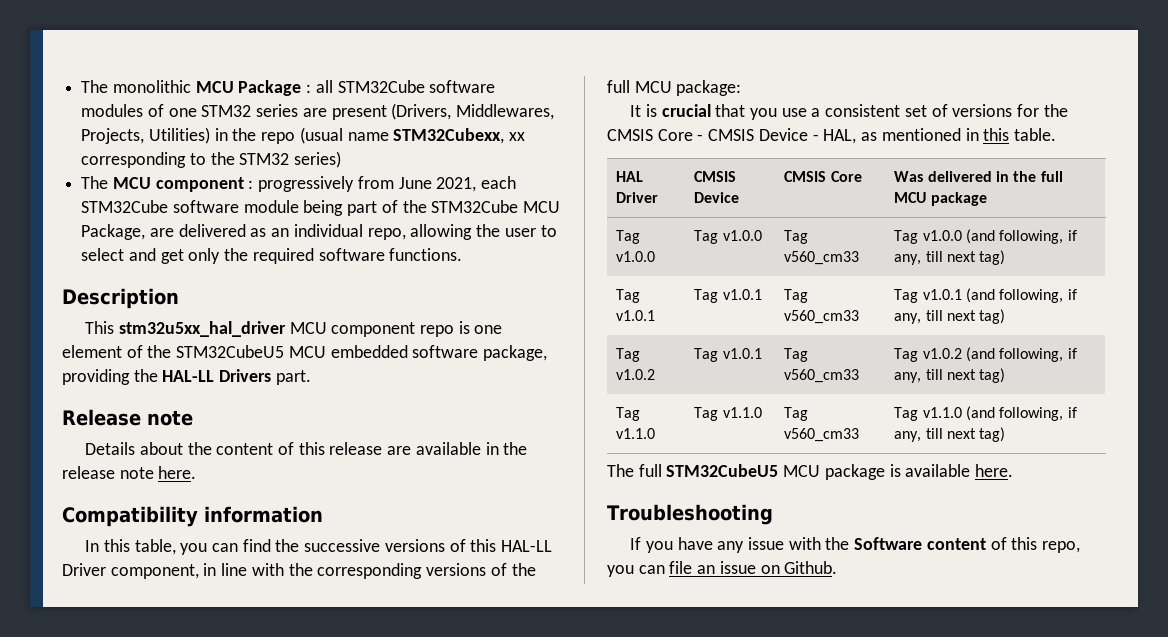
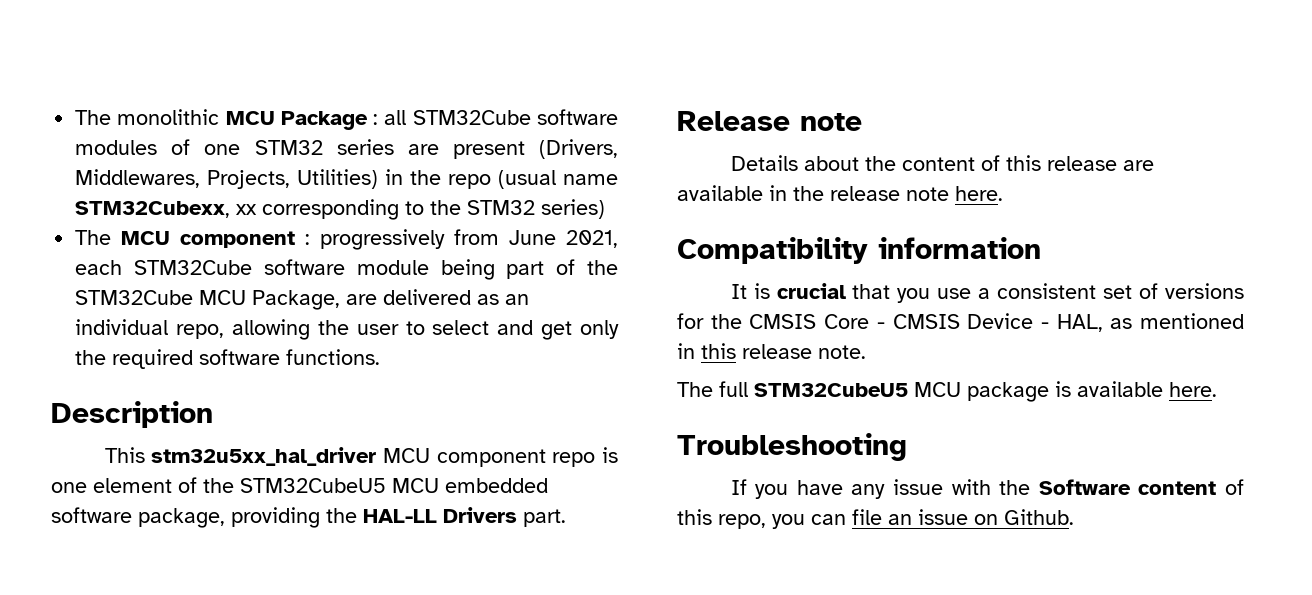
- In this table, you can find the successive versions of this HAL-LL Driver component, in line with the corresponding versions of the full MCU package:
- It is crucial that you use a consistent set of versions for the CMSIS Core - CMSIS Device - HAL, as mentioned in this table.
- HAL Driver | CMSIS Device | CMSIS Core | Was delivered in the full MCU package
- Tag v1.0.0 | Tag v1.0.0 | Tag v560_cm33 | Tag v1.0.0 (and following, if any, till next tag)
- Tag v1.0.1 | Tag v1.0.1 | Tag v560_cm33 | Tag v1.0.1 (and following, if any, till next tag)
- Tag v1.0.2 | Tag v1.0.1 | Tag v560_cm33 | Tag v1.0.2 (and following, if any, till next tag)
- Tag v1.1.0 | Tag v1.1.0 | Tag v560_cm33 | Tag v1.1.0 (and following, if any, till next tag)
+ It is crucial that you use a consistent set of versions for the CMSIS Core - CMSIS Device - HAL, as mentioned in this release note.

